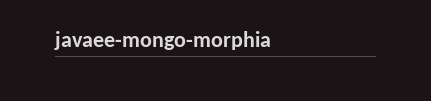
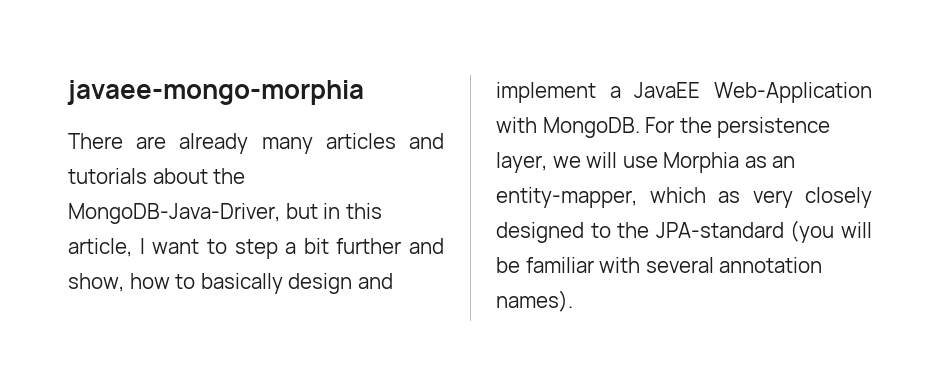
+ There are already many articles and tutorials about the MongoDB-Java-Driver, but in this article, I want to step a bit further and show, how to basically design and implement a JavaEE Web-Application with MongoDB. For the persistence layer, we will use Morphia as an entity-mapper, which as very closely designed to the JPA-standard (you will be familiar with several annotation names).

